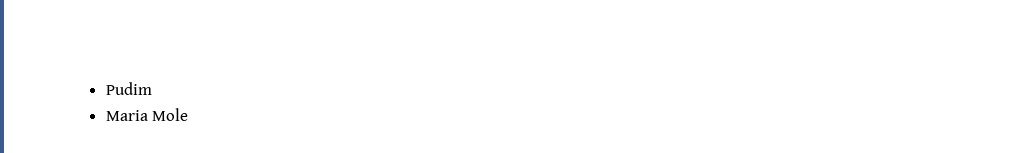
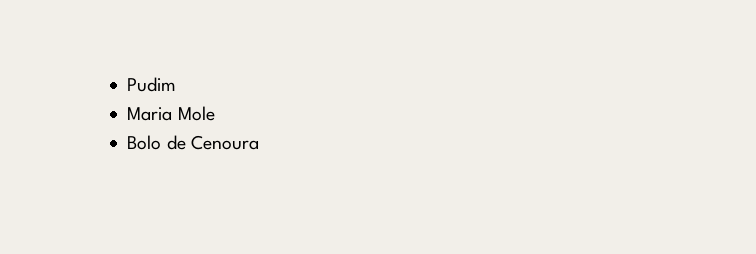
+ Bolo de Cenoura

